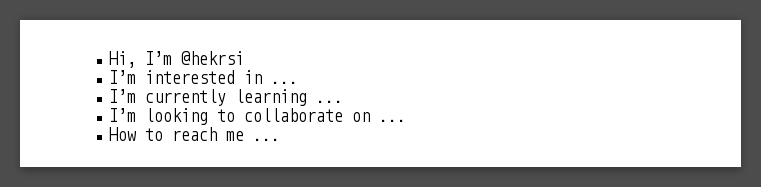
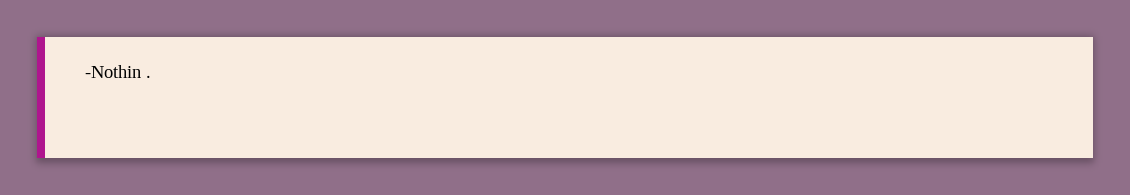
- Hi, I’m @hekrsi
- I’m interested in ...
- I’m currently learning ...
- I’m looking to collaborate on ...
- How to reach me ...
+ -Nothin .

